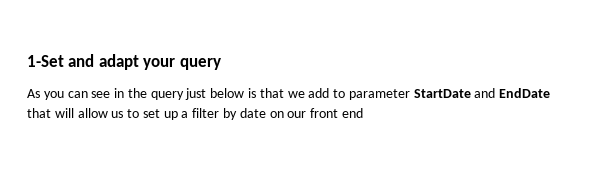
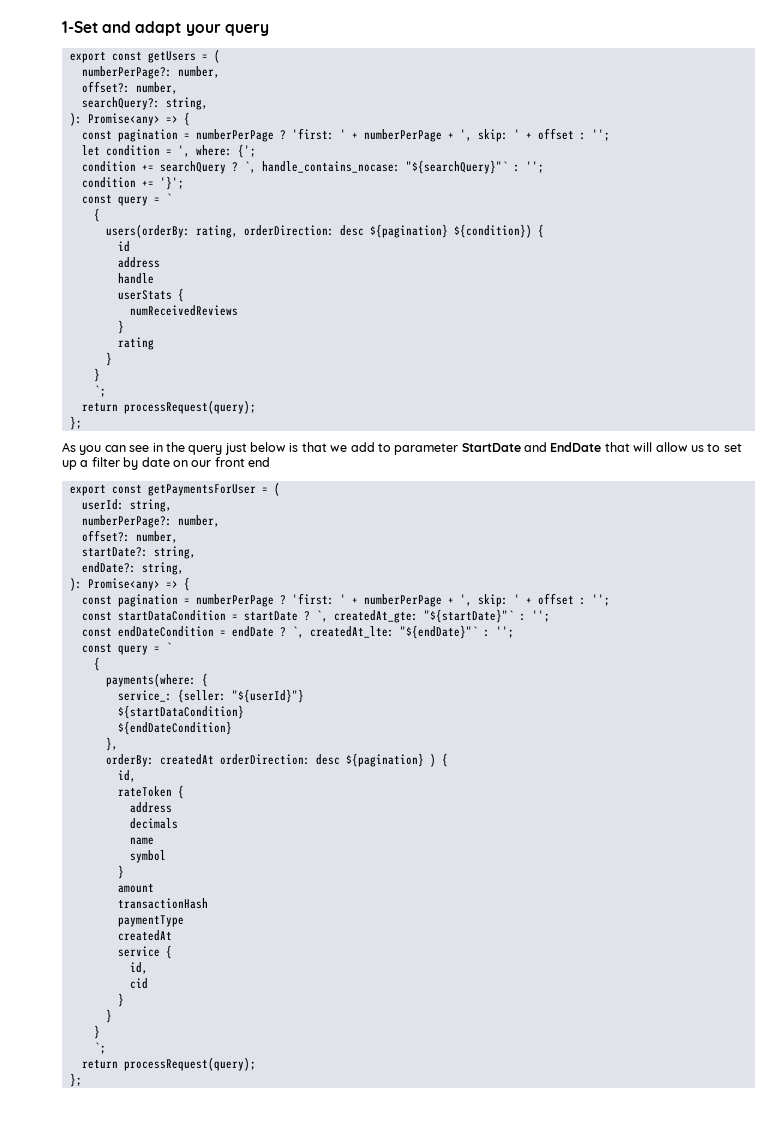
+ export const getUsers = (
+ numberPerPage?: number,
+ offset?: number,
+ searchQuery?: string,
+ ): Promise<any> => {
+ const pagination = numberPerPage ? 'first: ' + numberPerPage + ', skip: ' + offset : '';
+ let condition = ', where: {';
+ condition += searchQuery ? `, handle_contains_nocase: "${searchQuery}"` : '';
+ condition += '}';
+ const query = `
+ {
+ users(orderBy: rating, orderDirection: desc ${pagination} ${condition}) {
+ id
+ address
+ handle
+ userStats {
+ numReceivedReviews
+ }
+ rating
+ }
+ }
+ `;
+ return processRequest(query);
+ };
+ export const getPaymentsForUser = (
+ userId: string,
+ numberPerPage?: number,
+ offset?: number,
+ startDate?: string,
+ endDate?: string,
+ ): Promise<any> => {
+ const pagination = numberPerPage ? 'first: ' + numberPerPage + ', skip: ' + offset : '';
+ const startDataCondition = startDate ? `, createdAt_gte: "${startDate}"` : '';
+ const endDateCondition = endDate ? `, createdAt_lte: "${endDate}"` : '';
+ const query = `
+ {
+ payments(where: {
+ service_: {seller: "${userId}"}
+ ${startDataCondition}
+ ${endDateCondition}
+ },
+ orderBy: createdAt orderDirection: desc ${pagination} ) {
+ id,
+ rateToken {
+ address
+ decimals
+ name
+ symbol
+ }
+ amount
+ transactionHash
+ paymentType
+ createdAt
+ service {
+ id,
+ cid
+ }
+ }
+ }
+ `;
+ return processRequest(query);
+ };

